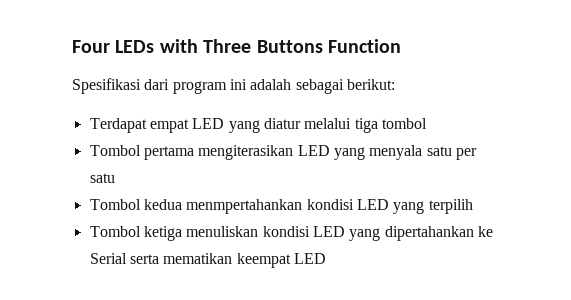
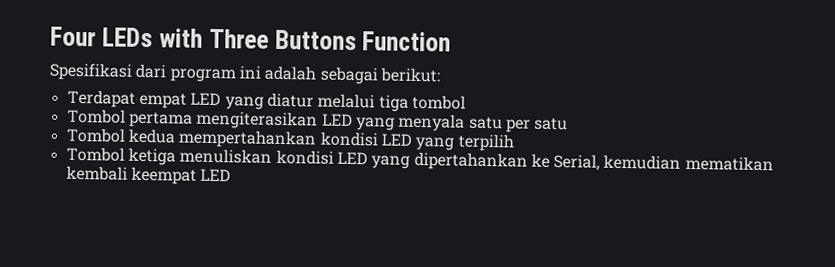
- Tombol kedua menmpertahankan kondisi LED yang terpilih
+ Tombol kedua mempertahankan kondisi LED yang terpilih
- Tombol ketiga menuliskan kondisi LED yang dipertahankan ke Serial serta mematikan keempat LED
+ Tombol ketiga menuliskan kondisi LED yang dipertahankan ke Serial, kemudian mematikan kembali keempat LED

